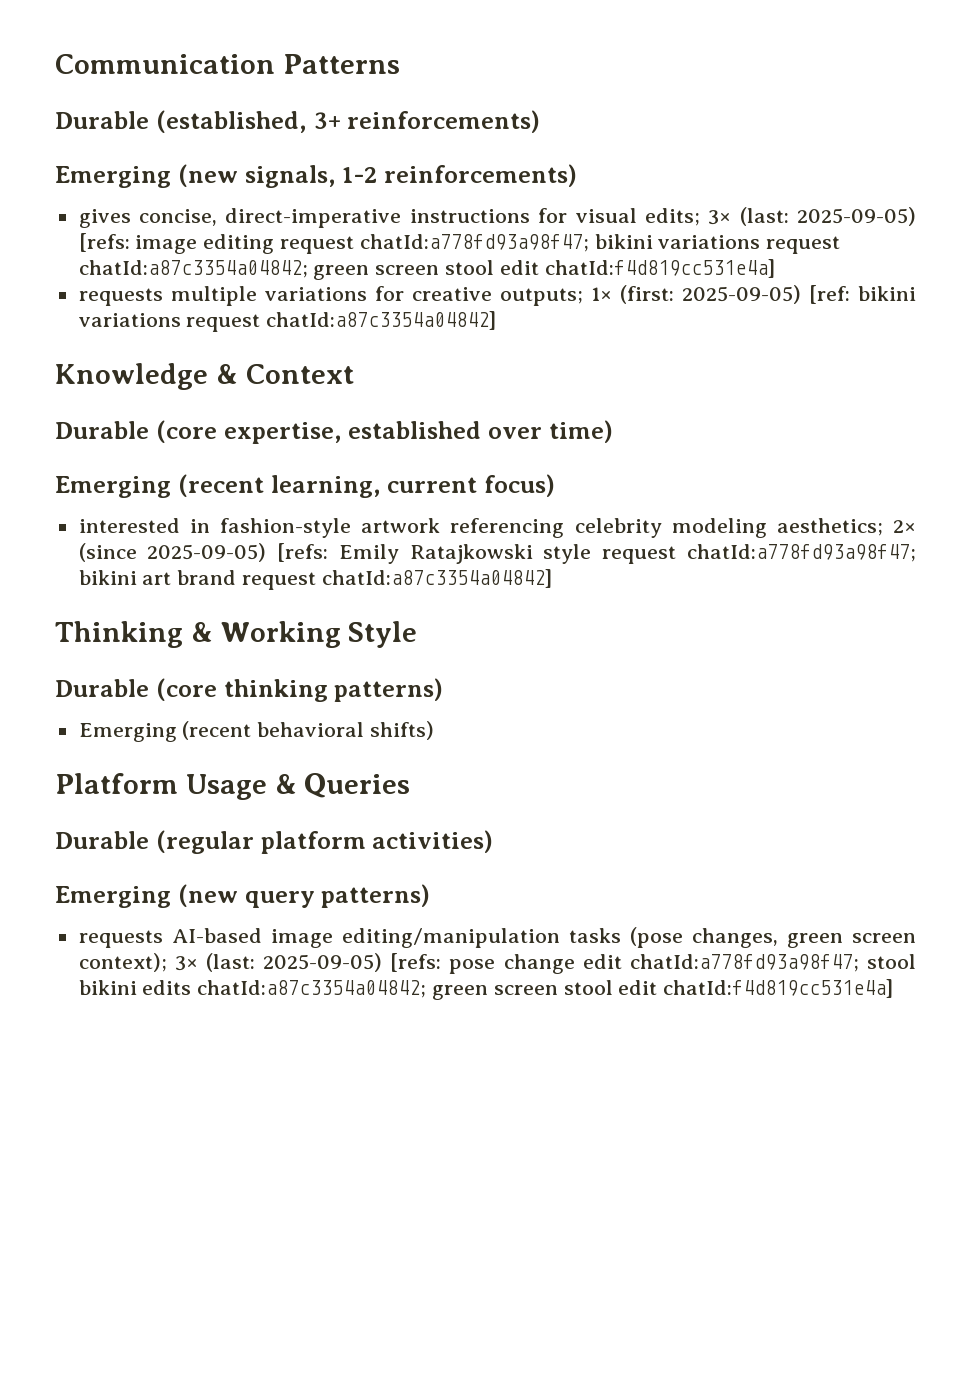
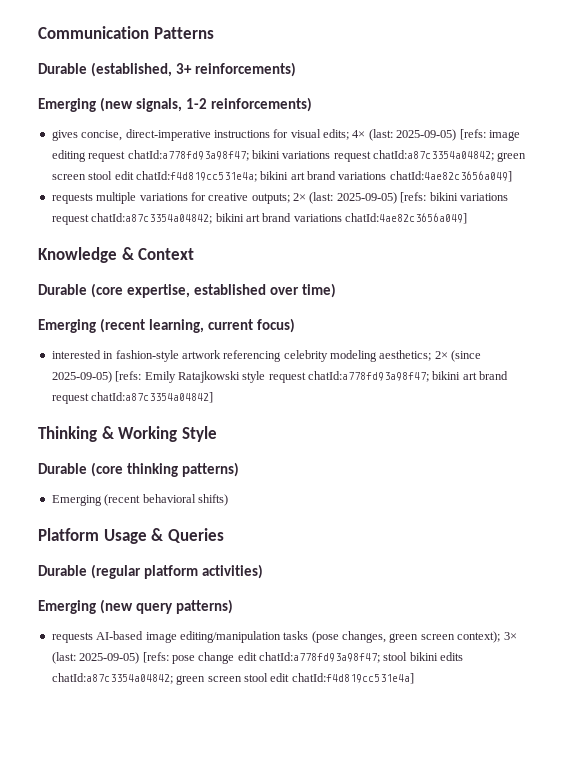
- gives concise, direct-imperative instructions for visual edits; 3× (last: 2025-09-05) [refs: image editing request chatId:a778fd93a98f47; bikini variations request chatId:a87c3354a04842; green screen stool edit chatId:f4d819cc531e4a]
+ gives concise, direct-imperative instructions for visual edits; 4× (last: 2025-09-05) [refs: image editing request chatId:a778fd93a98f47; bikini variations request chatId:a87c3354a04842; green screen stool edit chatId:f4d819cc531e4a; bikini art brand variations chatId:4ae82c3656a049]
- requests multiple variations for creative outputs; 1× (first: 2025-09-05) [ref: bikini variations request chatId:a87c3354a04842]
+ requests multiple variations for creative outputs; 2× (last: 2025-09-05) [refs: bikini variations request chatId:a87c3354a04842; bikini art brand variations chatId:4ae82c3656a049]

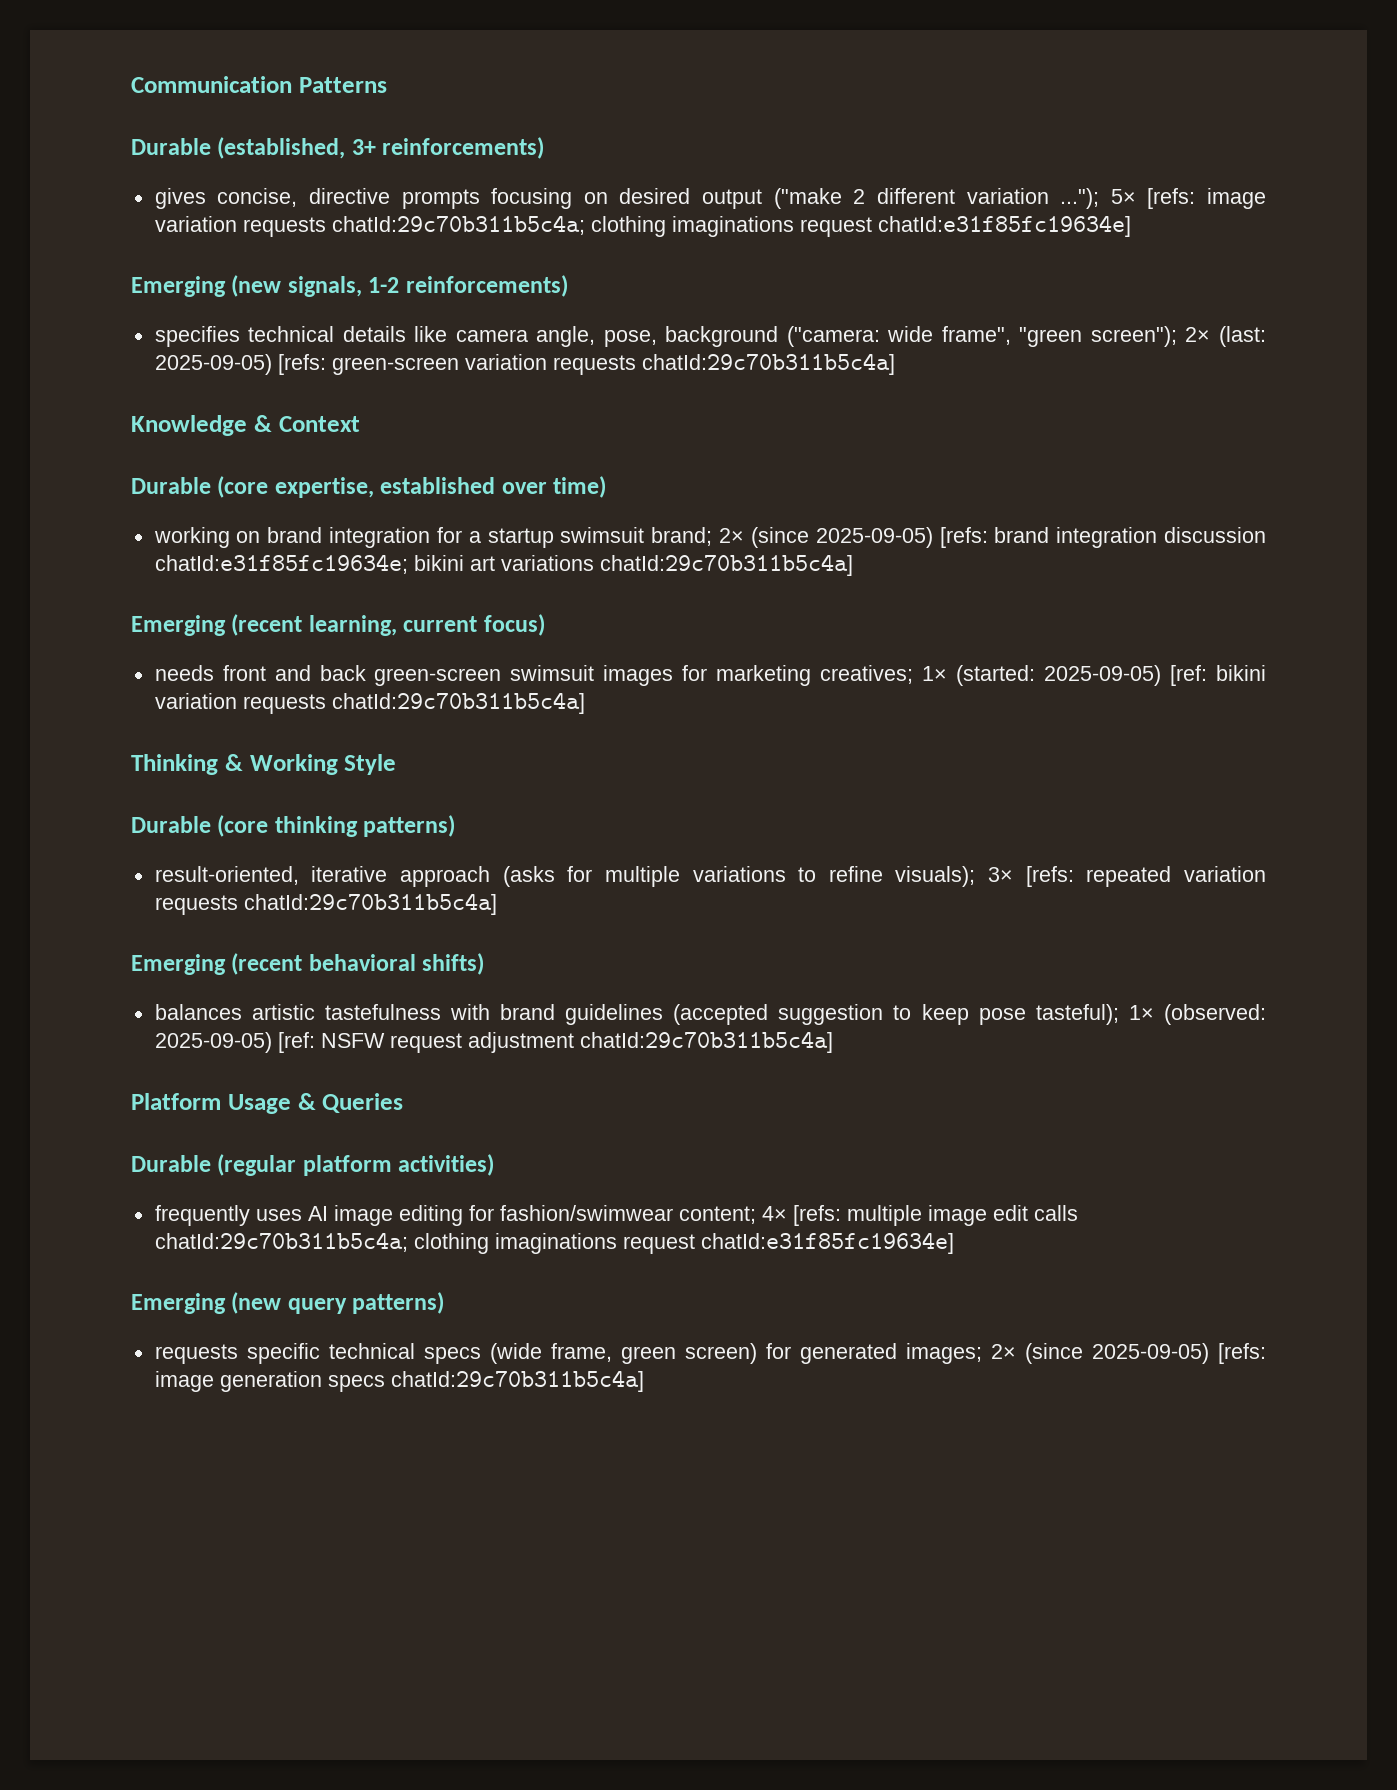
+ gives concise, directive prompts focusing on desired output ("make 2 different variation ..."); 5× [refs: image variation requests chatId:29c70b311b5c4a; clothing imaginations request chatId:e31f85fc19634e]
- gives concise, direct-imperative instructions for visual edits; 4× (last: 2025-09-05) [refs: image editing request chatId:a778fd93a98f47; bikini variations request chatId:a87c3354a04842; green screen stool edit chatId:f4d819cc531e4a; bikini art brand variations chatId:4ae82c3656a049]
- requests multiple variations for creative outputs; 2× (last: 2025-09-05) [refs: bikini variations request chatId:a87c3354a04842; bikini art brand variations chatId:4ae82c3656a049]
+ specifies technical details like camera angle, pose, background ("camera: wide frame", "green screen"); 2× (last: 2025-09-05) [refs: green-screen variation requests chatId:29c70b311b5c4a]
+ working on brand integration for a startup swimsuit brand; 2× (since 2025-09-05) [refs: brand integration discussion chatId:e31f85fc19634e; bikini art variations chatId:29c70b311b5c4a]
- interested in fashion-style artwork referencing celebrity modeling aesthetics; 2× (since 2025-09-05) [refs: Emily Ratajkowski style request chatId:a778fd93a98f47; bikini art brand request chatId:a87c3354a04842]
+ needs front and back green-screen swimsuit images for marketing creatives; 1× (started: 2025-09-05) [ref: bikini variation requests chatId:29c70b311b5c4a]
+ result-oriented, iterative approach (asks for multiple variations to refine visuals); 3× [refs: repeated variation requests chatId:29c70b311b5c4a]
  Emerging (recent behavioral shifts)
+ balances artistic tastefulness with brand guidelines (accepted suggestion to keep pose tasteful); 1× (observed: 2025-09-05) [ref: NSFW request adjustment chatId:29c70b311b5c4a]
+ frequently uses AI image editing for fashion/swimwear content; 4× [refs: multiple image edit calls chatId:29c70b311b5c4a; clothing imaginations request chatId:e31f85fc19634e]
- requests AI-based image editing/manipulation tasks (pose changes, green screen context); 3× (last: 2025-09-05) [refs: pose change edit chatId:a778fd93a98f47; stool bikini edits chatId:a87c3354a04842; green screen stool edit chatId:f4d819cc531e4a]
+ requests specific technical specs (wide frame, green screen) for generated images; 2× (since 2025-09-05) [refs: image generation specs chatId:29c70b311b5c4a]

